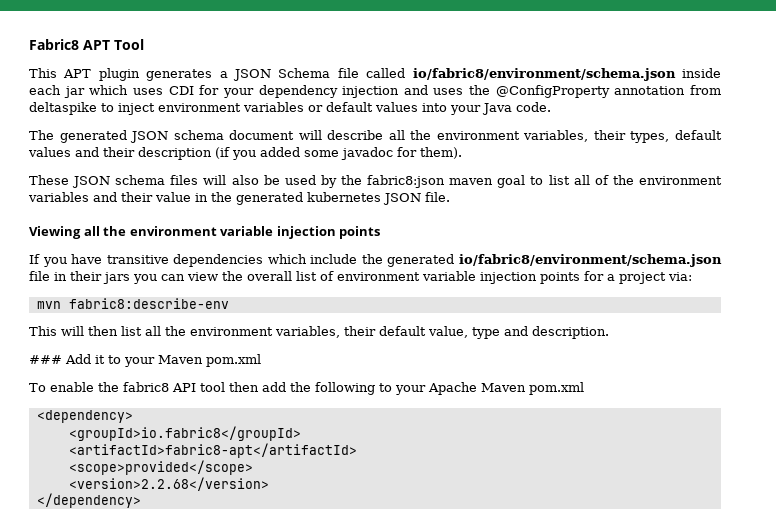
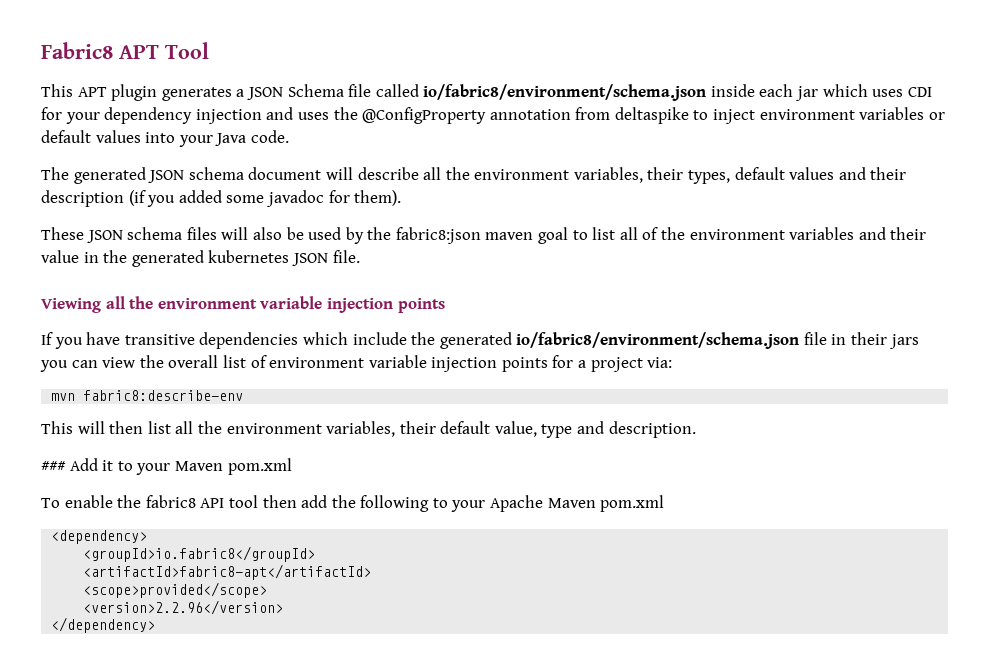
- <version>2.2.68</version>
+ <version>2.2.96</version>

